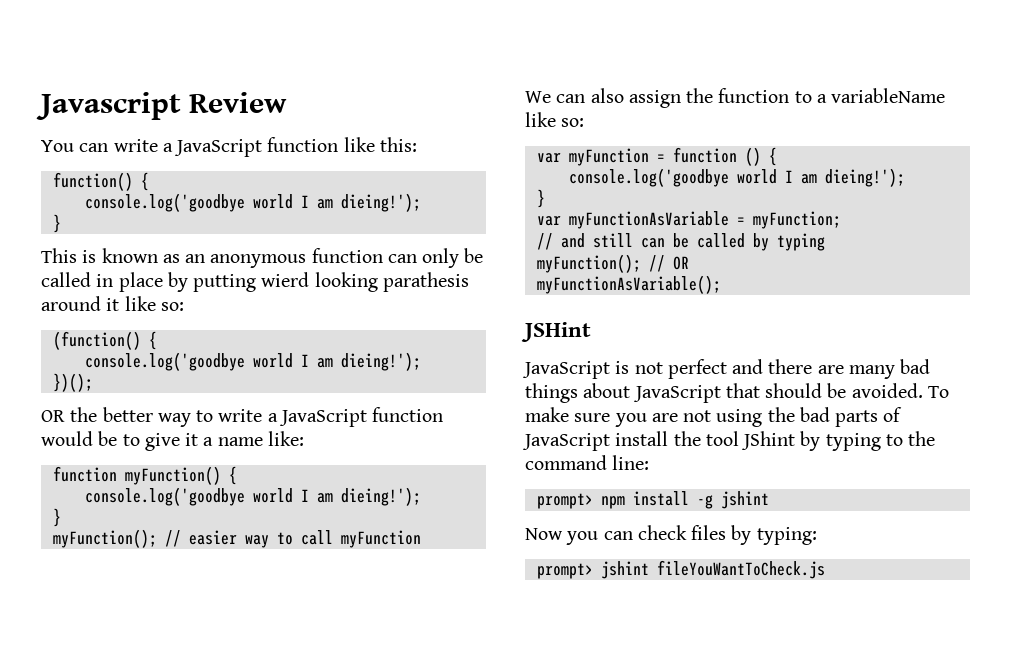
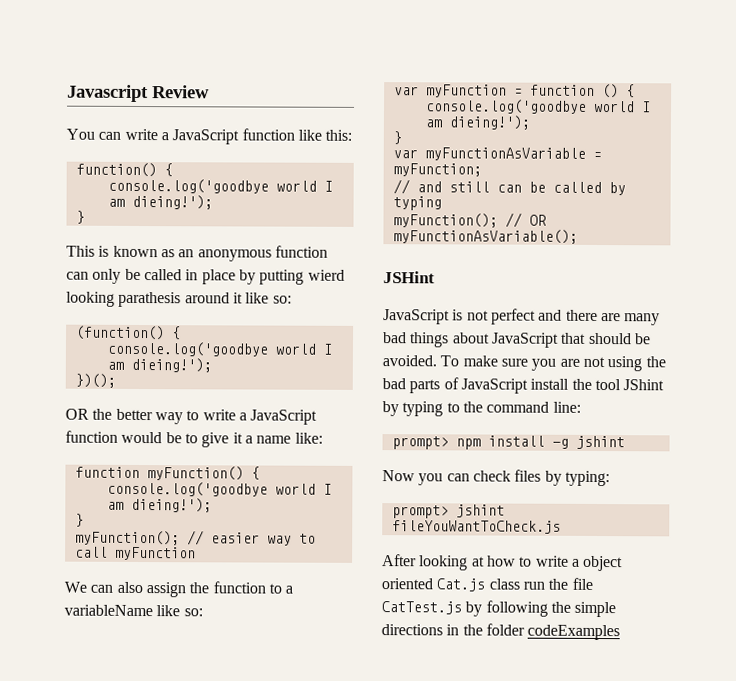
+ After looking at how to write a object oriented Cat.js class run the file CatTest.js by following the simple directions in the folder codeExamples

